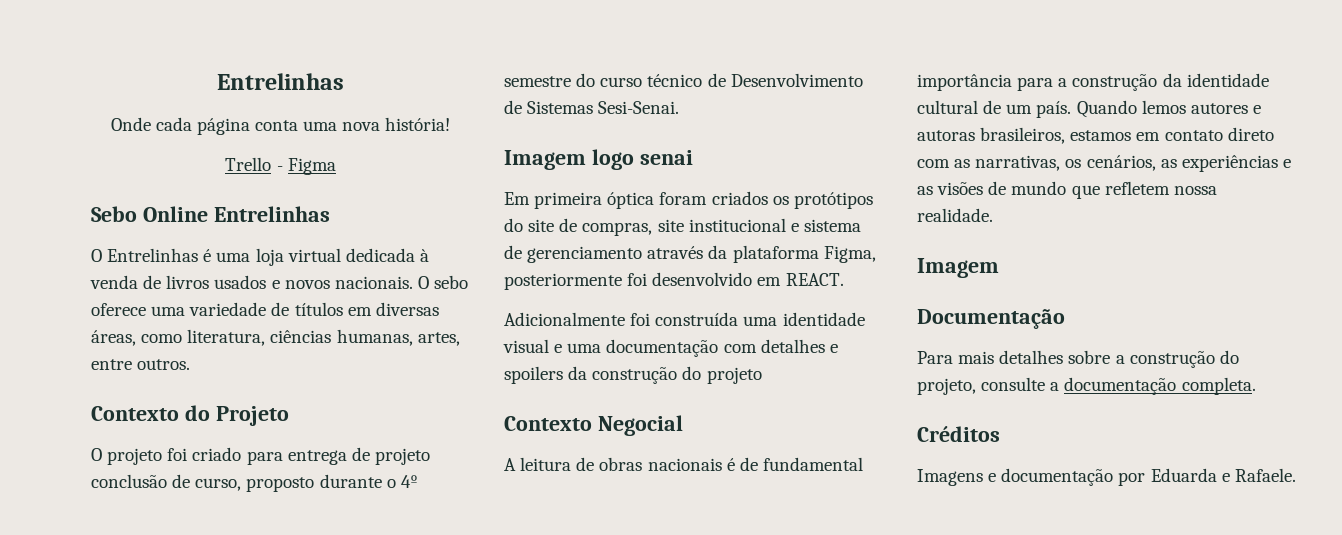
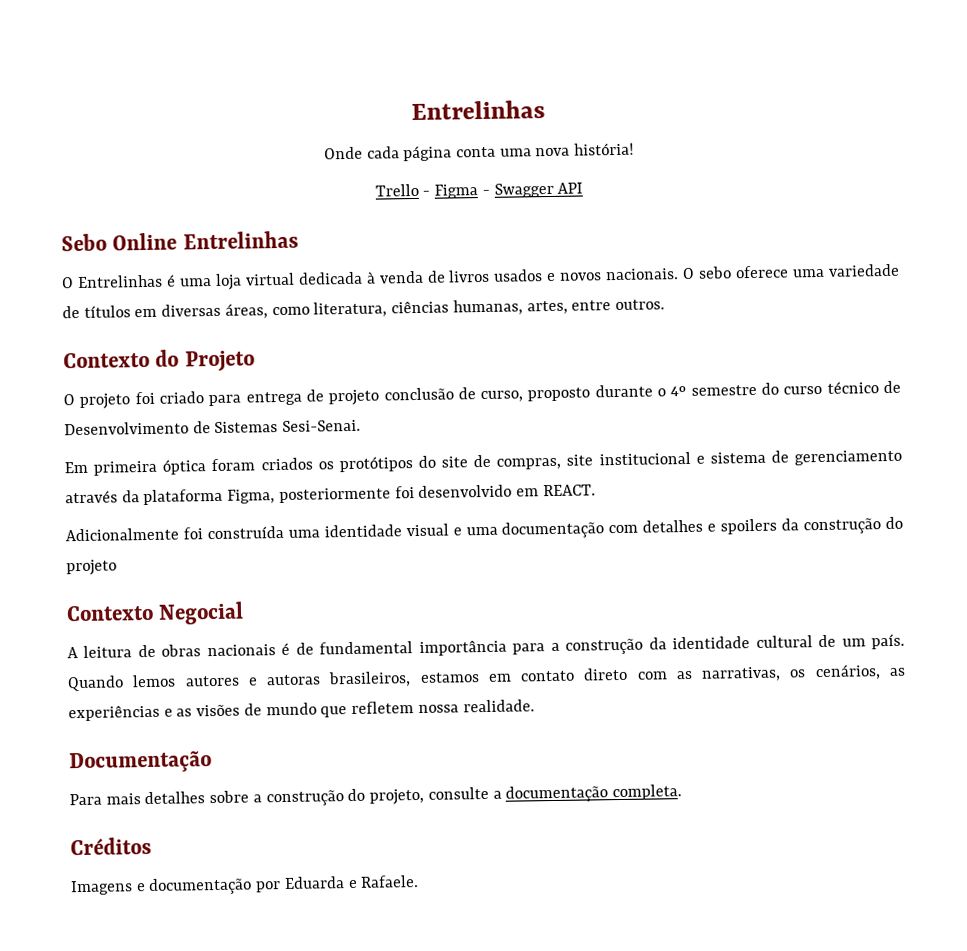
- Trello - Figma
+ Trello - Figma - Swagger API
- Imagem logo senai
  Quando lemos autores e autoras brasileiros, estamos em contato direto com as narrativas, os cenários, as experiências e as visões de mundo que refletem nossa realidade.
- Imagem

